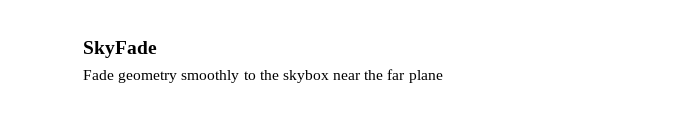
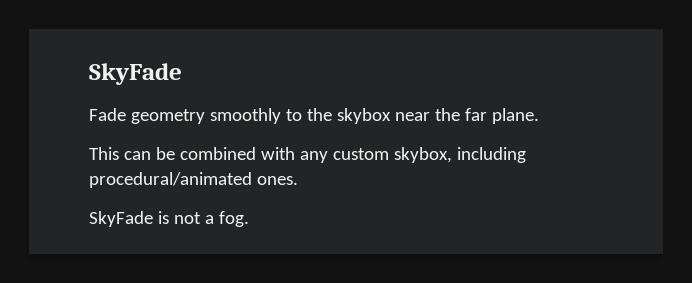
- Fade geometry smoothly to the skybox near the far plane
+ Fade geometry smoothly to the skybox near the far plane.
+ This can be combined with any custom skybox, including procedural/animated ones.
+ SkyFade is not a fog.

